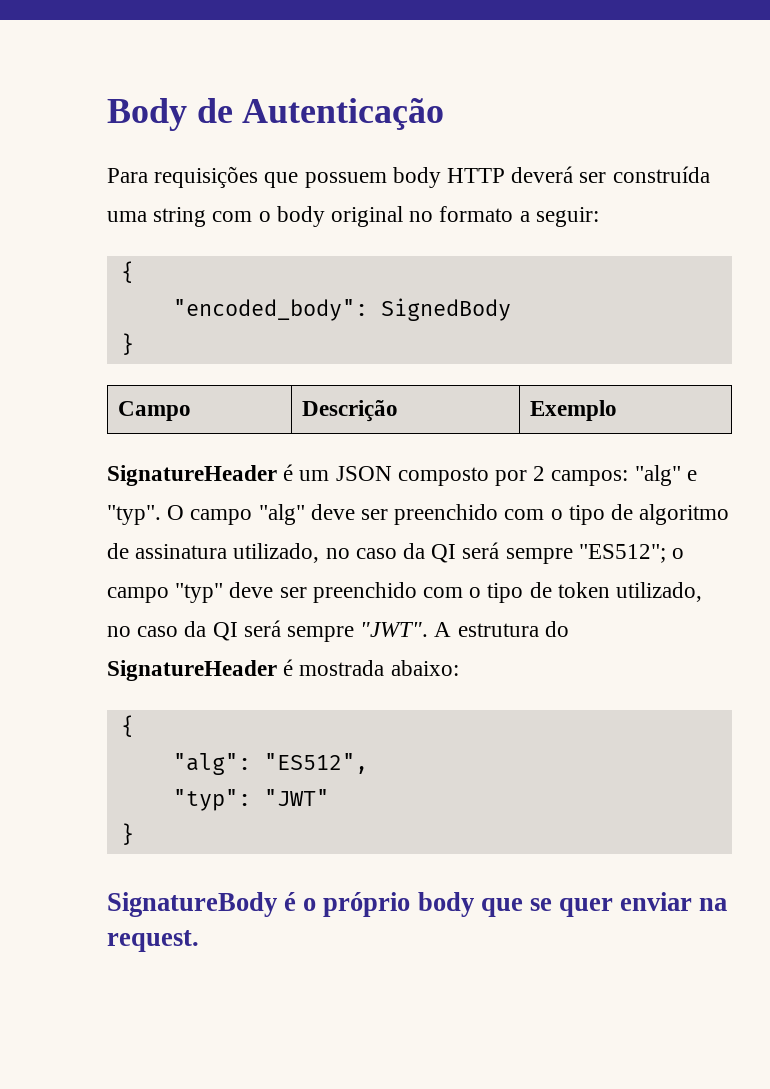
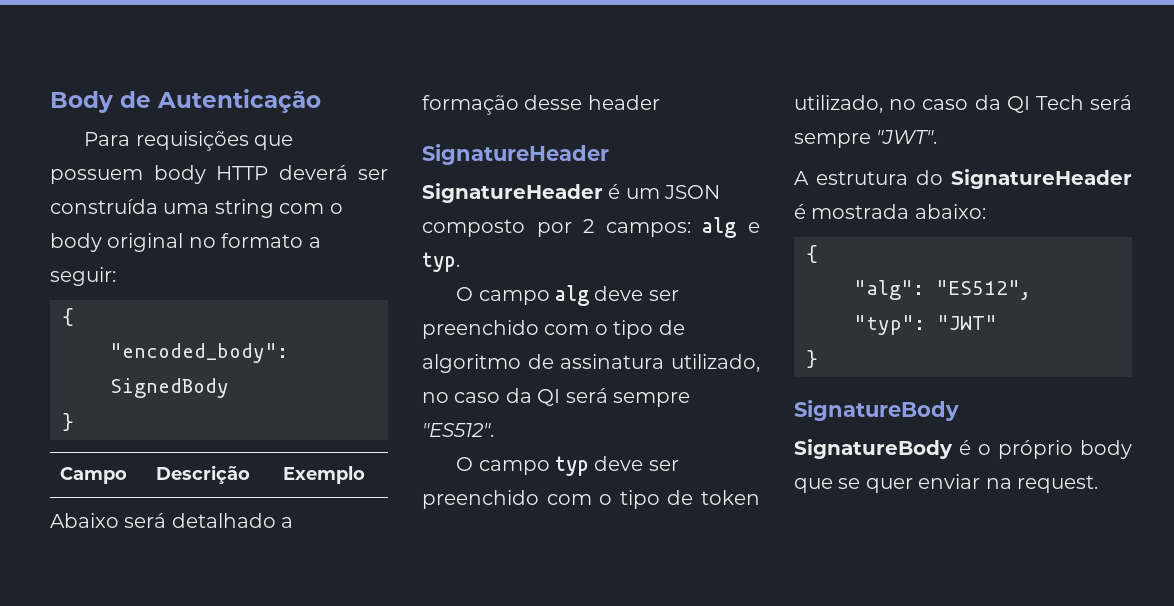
+ Abaixo será detalhado a formação desse header
+ SignatureHeader
- SignatureHeader é um JSON composto por 2 campos: "alg" e "typ". O campo "alg" deve ser preenchido com o tipo de algoritmo de assinatura utilizado, no caso da QI será sempre "ES512"; o campo "typ" deve ser preenchido com o tipo de token utilizado, no caso da QI será sempre "JWT". A estrutura do SignatureHeader é mostrada abaixo:
+ SignatureHeader é um JSON composto por 2 campos: alg e typ.
+ O campo alg deve ser preenchido com o tipo de algoritmo de assinatura utilizado, no caso da QI será sempre "ES512".
+ O campo typ deve ser preenchido com o tipo de token utilizado, no caso da QI Tech será sempre "JWT".
+ A estrutura do SignatureHeader é mostrada abaixo:
  "typ": "JWT"
  }
+ SignatureBody

